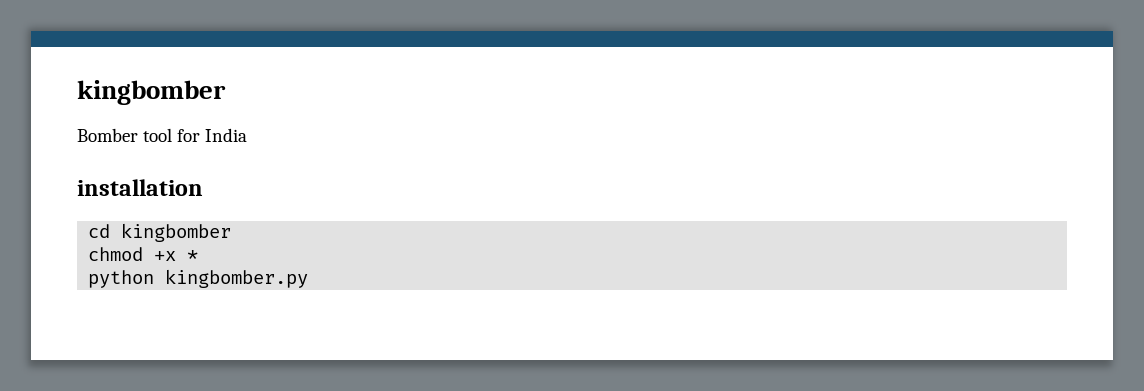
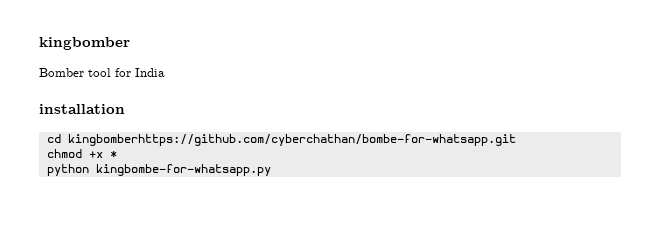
- cd kingbomber
+ cd kingbomberhttps://github.com/cyberchathan/bombe-for-whatsapp.git
- python kingbomber.py
+ python kingbombe-for-whatsapp.py

